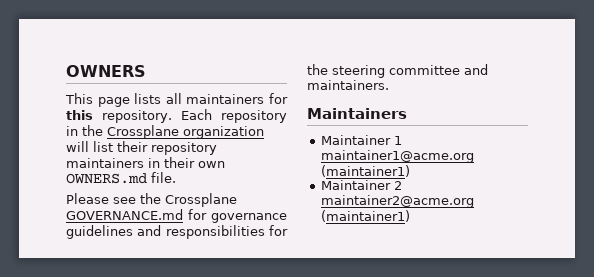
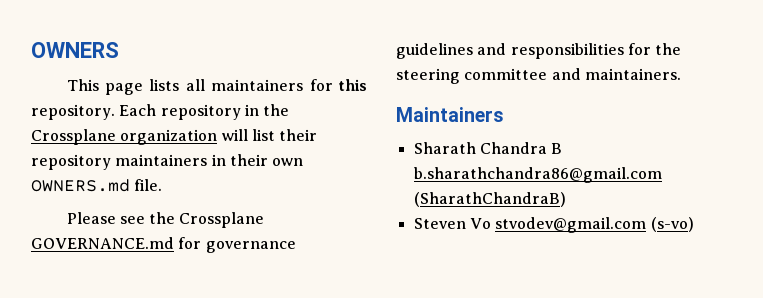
- Maintainer 1 maintainer1@acme.org (maintainer1)
- Maintainer 2 maintainer2@acme.org (maintainer1)
+ Sharath Chandra B b.sharathchandra86@gmail.com (SharathChandraB)
+ Steven Vo stvodev@gmail.com (s-vo)

